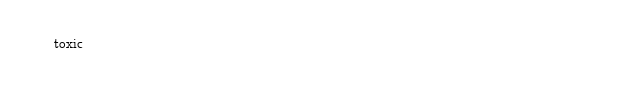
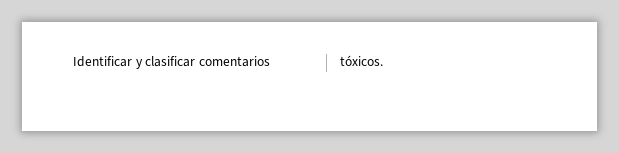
- toxic
+ Identificar y clasificar comentarios tóxicos.

